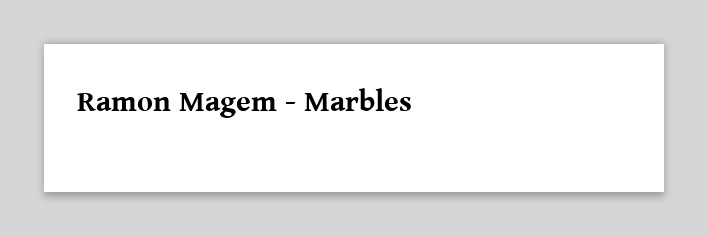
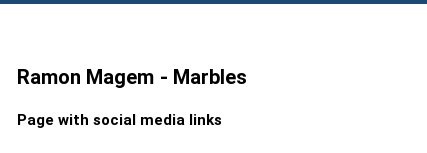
+ Page with social media links

